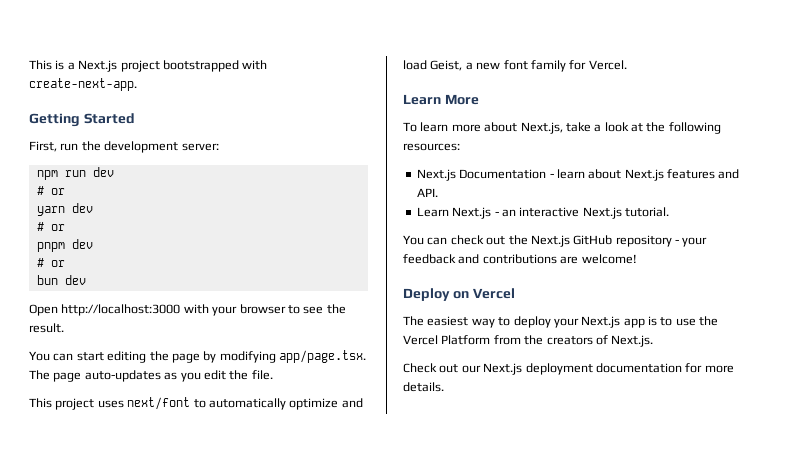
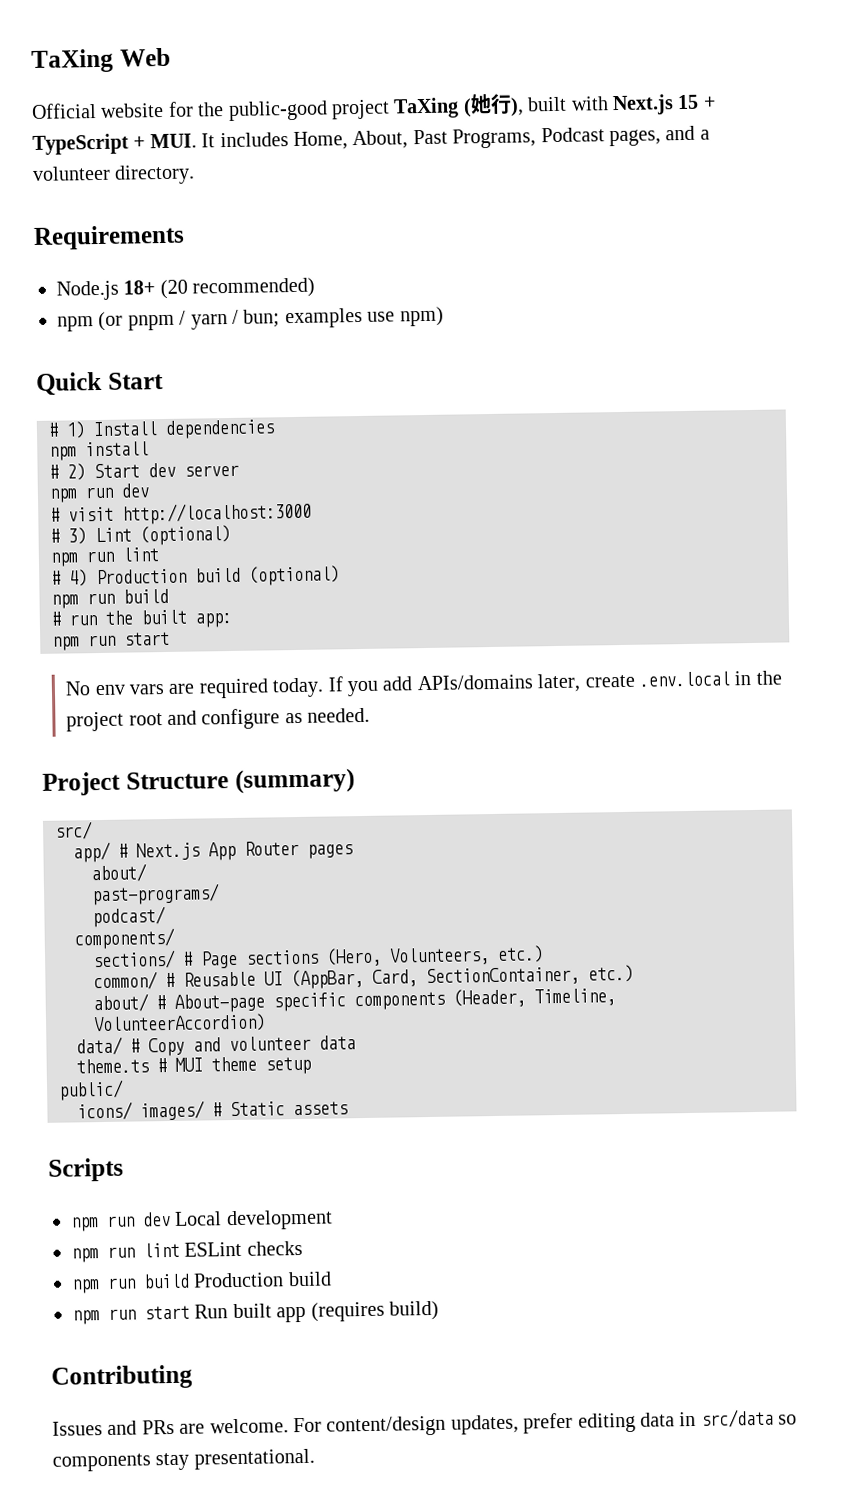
- This is a Next.js project bootstrapped with create-next-app.
- Getting Started
- First, run the development server:
+ TaXing Web
+ Official website for the public-good project TaXing (她行), built with Next.js 15 + TypeScript + MUI. It includes Home, About, Past Programs, Podcast pages, and a volunteer directory.
+ Requirements
+ Node.js 18+ (20 recommended)
+ npm (or pnpm / yarn / bun; examples use npm)
+ Quick Start
+ # 1) Install dependencies
+ npm install
+ # 2) Start dev server
  npm run dev
- # or
- yarn dev
- # or
- pnpm dev
- # or
- bun dev
- Open http://localhost:3000 with your browser to see the result.
- You can start editing the page by modifying app/page.tsx. The page auto-updates as you edit the file.
- This project uses next/font to automatically optimize and load Geist, a new font family for Vercel.
- Learn More
- To learn more about Next.js, take a look at the following resources:
- Next.js Documentation - learn about Next.js features and API.
- Learn Next.js - an interactive Next.js tutorial.
- You can check out the Next.js GitHub repository - your feedback and contributions are welcome!
- Deploy on Vercel
- The easiest way to deploy your Next.js app is to use the Vercel Platform from the creators of Next.js.
- Check out our Next.js deployment documentation for more details.
+ # visit http://localhost:3000
+ # 3) Lint (optional)
+ npm run lint
+ # 4) Production build (optional)
+ npm run build
+ # run the built app:
+ npm run start
+ No env vars are required today. If you add APIs/domains later, create .env.local in the project root and configure as needed.
+ Project Structure (summary)
+ src/
+ app/ # Next.js App Router pages
+ about/
+ past-programs/
+ podcast/
+ components/
+ sections/ # Page sections (Hero, Volunteers, etc.)
+ common/ # Reusable UI (AppBar, Card, SectionContainer, etc.)
+ about/ # About-page specific components (Header, Timeline, VolunteerAccordion)
+ data/ # Copy and volunteer data
+ theme.ts # MUI theme setup
+ public/
+ icons/ images/ # Static assets
+ Scripts
+ npm run dev Local development
+ npm run lint ESLint checks
+ npm run build Production build
+ npm run start Run built app (requires build)
+ Contributing
+ Issues and PRs are welcome. For content/design updates, prefer editing data in src/data so components stay presentational.

